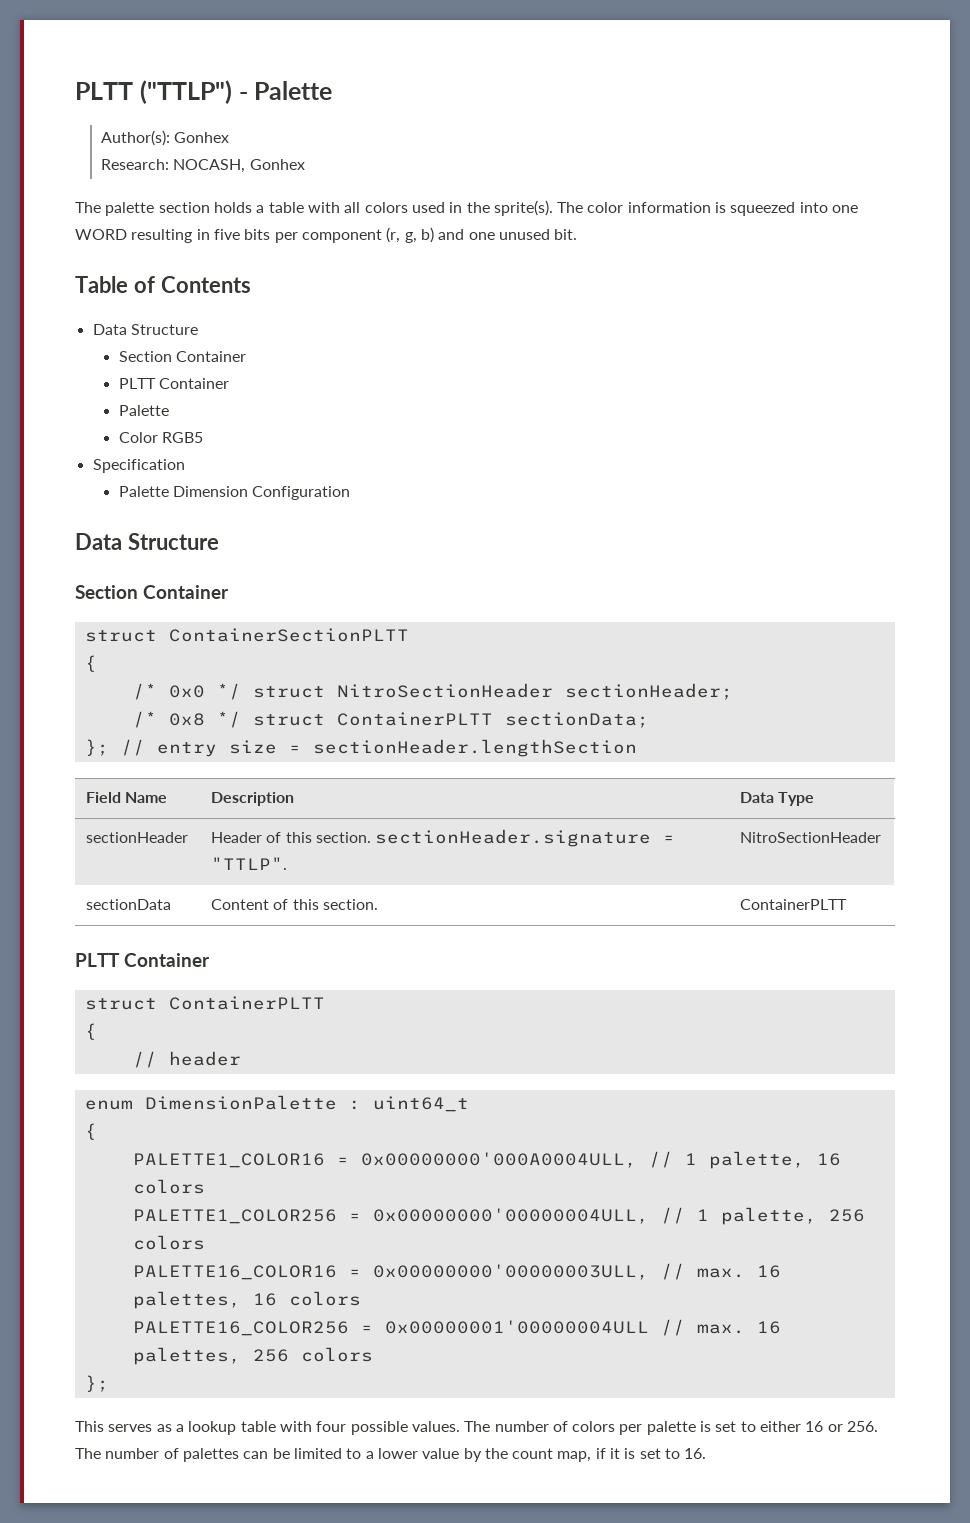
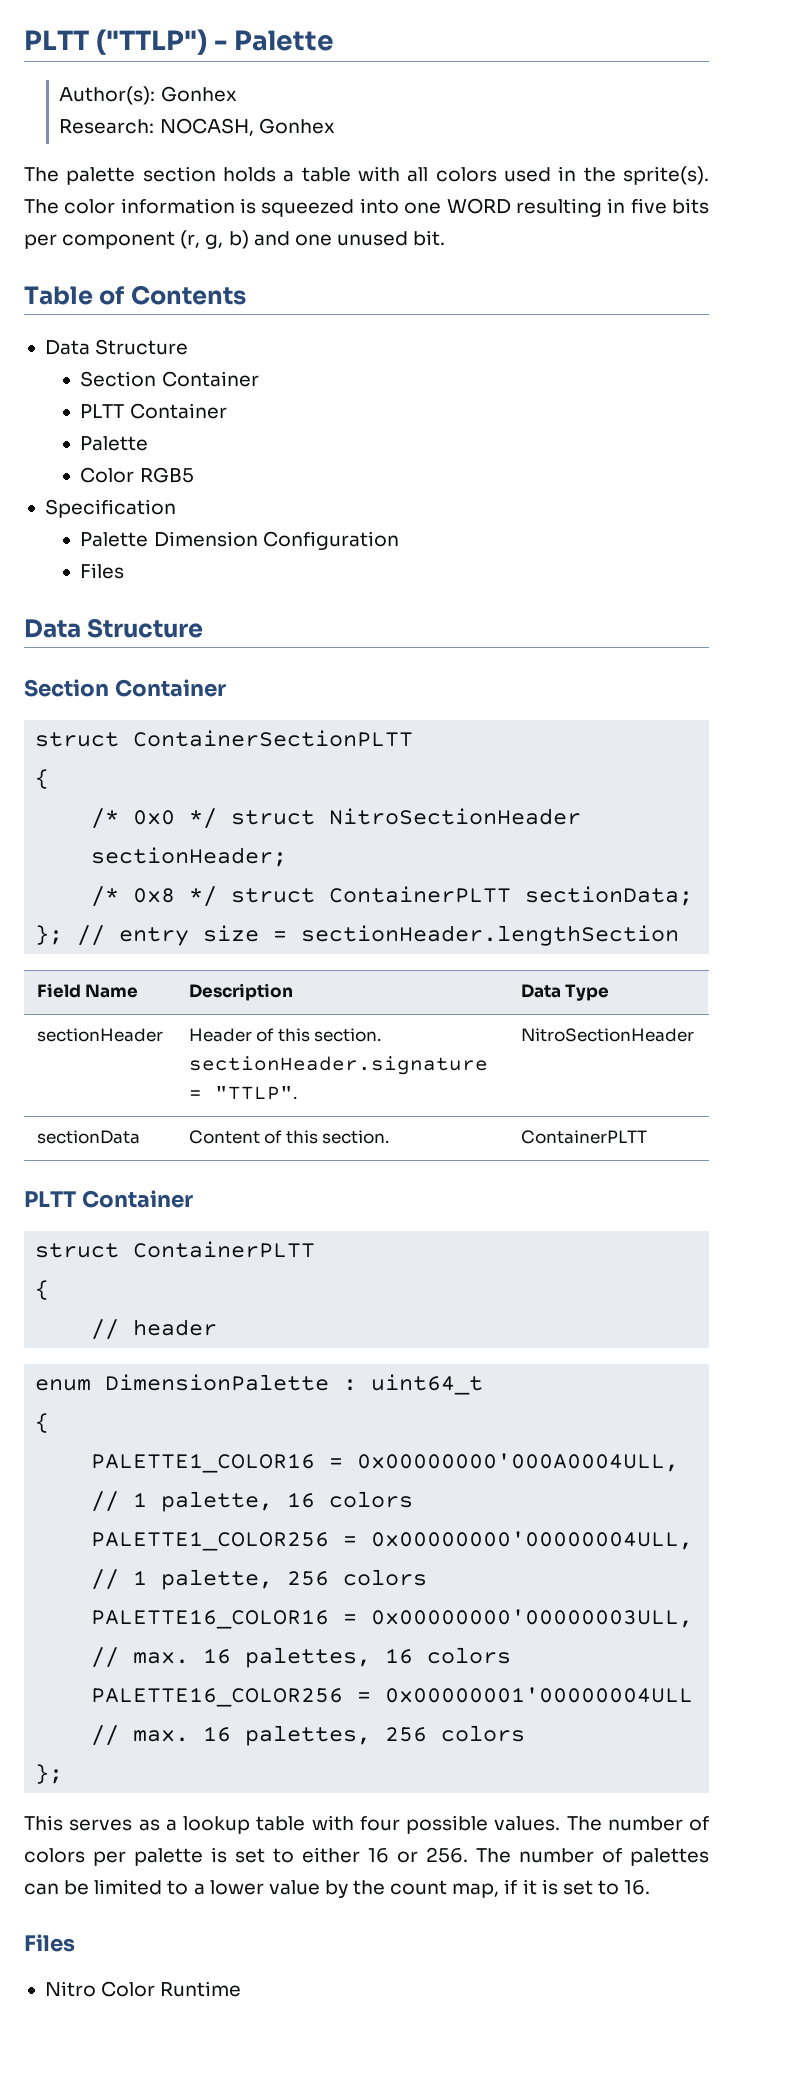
  Palette Dimension Configuration
+ Files
  The number of colors per palette is set to either 16 or 256. The number of palettes can be limited to a lower value by the count map, if it is set to 16.
+ Files
+ Nitro Color Runtime

